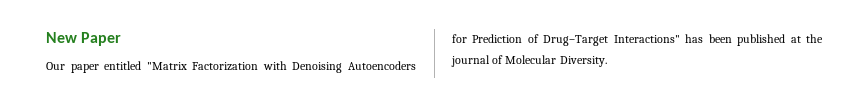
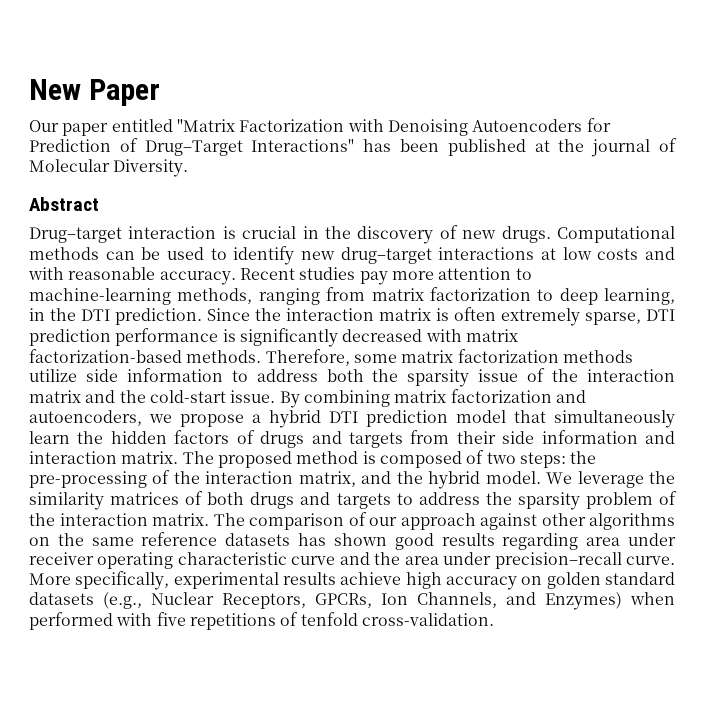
+ Abstract
+ Drug–target interaction is crucial in the discovery of new drugs. Computational methods can be used to identify new drug–target interactions at low costs and with reasonable accuracy. Recent studies pay more attention to machine-learning methods, ranging from matrix factorization to deep learning, in the DTI prediction. Since the interaction matrix is often extremely sparse, DTI prediction performance is significantly decreased with matrix factorization-based methods. Therefore, some matrix factorization methods utilize side information to address both the sparsity issue of the interaction matrix and the cold-start issue. By combining matrix factorization and autoencoders, we propose a hybrid DTI prediction model that simultaneously learn the hidden factors of drugs and targets from their side information and interaction matrix. The proposed method is composed of two steps: the pre-processing of the interaction matrix, and the hybrid model. We leverage the similarity matrices of both drugs and targets to address the sparsity problem of the interaction matrix. The comparison of our approach against other algorithms on the same reference datasets has shown good results regarding area under receiver operating characteristic curve and the area under precision–recall curve. More specifically, experimental results achieve high accuracy on golden standard datasets (e.g., Nuclear Receptors, GPCRs, Ion Channels, and Enzymes) when performed with five repetitions of tenfold cross-validation.

